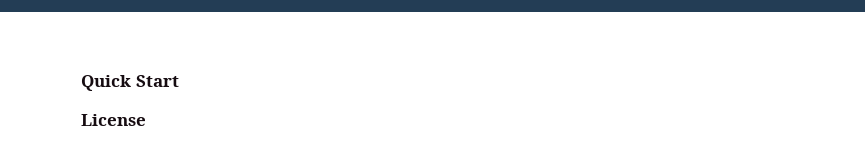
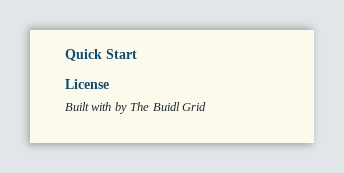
+ Built with by The Buidl Grid

